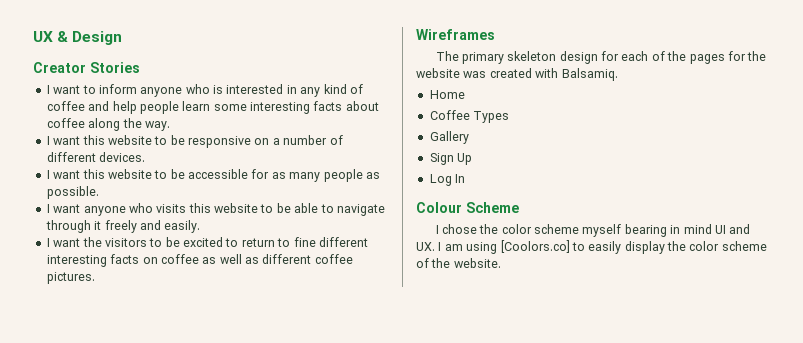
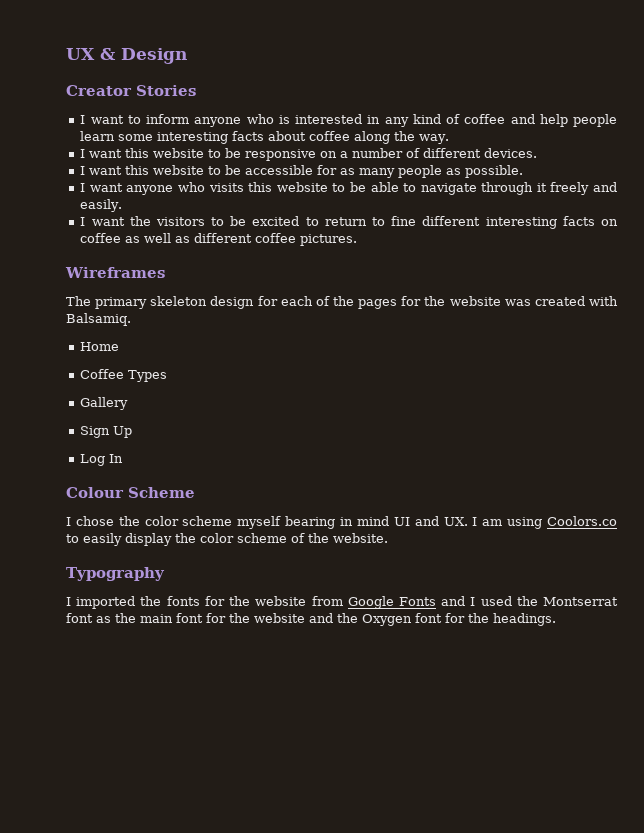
- I chose the color scheme myself bearing in mind UI and UX. I am using [Coolors.co] to easily display the color scheme of the website.
+ I chose the color scheme myself bearing in mind UI and UX. I am using Coolors.co to easily display the color scheme of the website.
+ Typography
+ I imported the fonts for the website from Google Fonts and I used the Montserrat font as the main font for the website and the Oxygen font for the headings.

